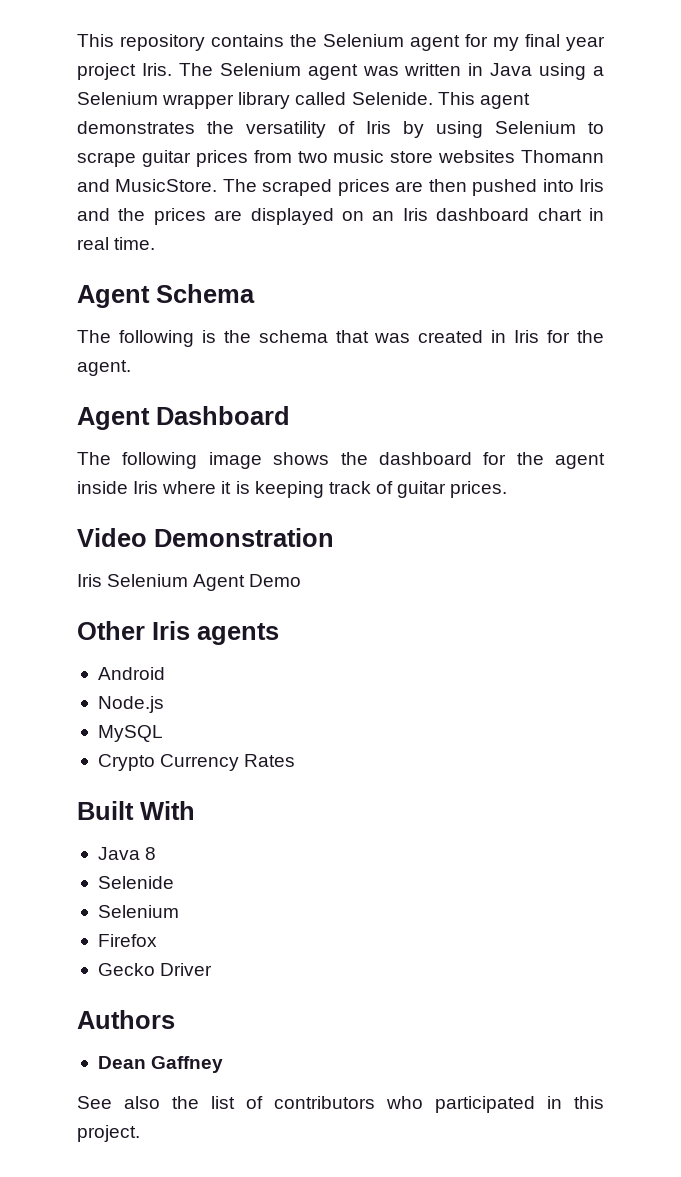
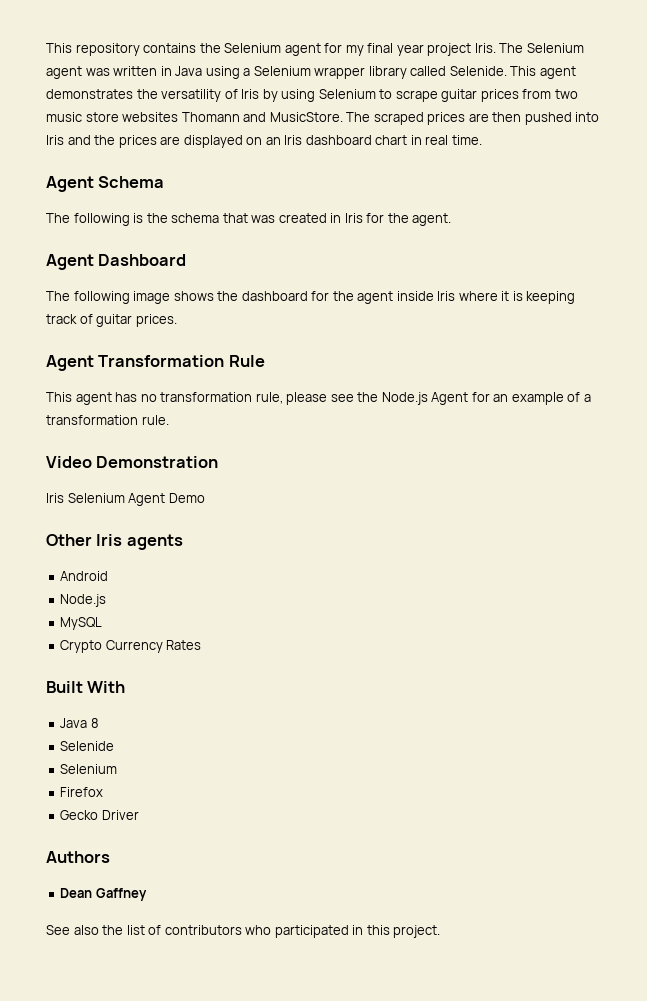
+ Agent Transformation Rule
+ This agent has no transformation rule, please see the Node.js Agent for an example of a transformation rule.

